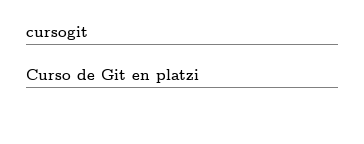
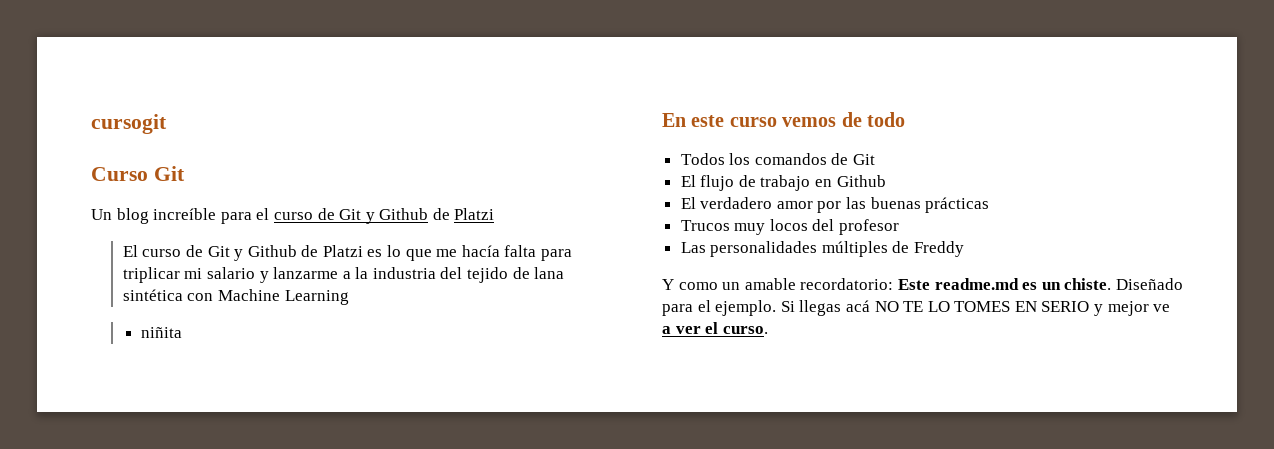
- Curso de Git en platzi
+ Curso Git
+ Un blog increíble para el curso de Git y Github de Platzi
+ El curso de Git y Github de Platzi es lo que me hacía falta para triplicar mi salario y lanzarme a la industria del tejido de lana sintética con Machine Learning
+ niñita
+ En este curso vemos de todo
+ Todos los comandos de Git
+ El flujo de trabajo en Github
+ El verdadero amor por las buenas prácticas
+ Trucos muy locos del profesor
+ Las personalidades múltiples de Freddy
+ Y como un amable recordatorio: Este readme.md es un chiste. Diseñado para el ejemplo. Si llegas acá NO TE LO TOMES EN SERIO y mejor ve a ver el curso.

